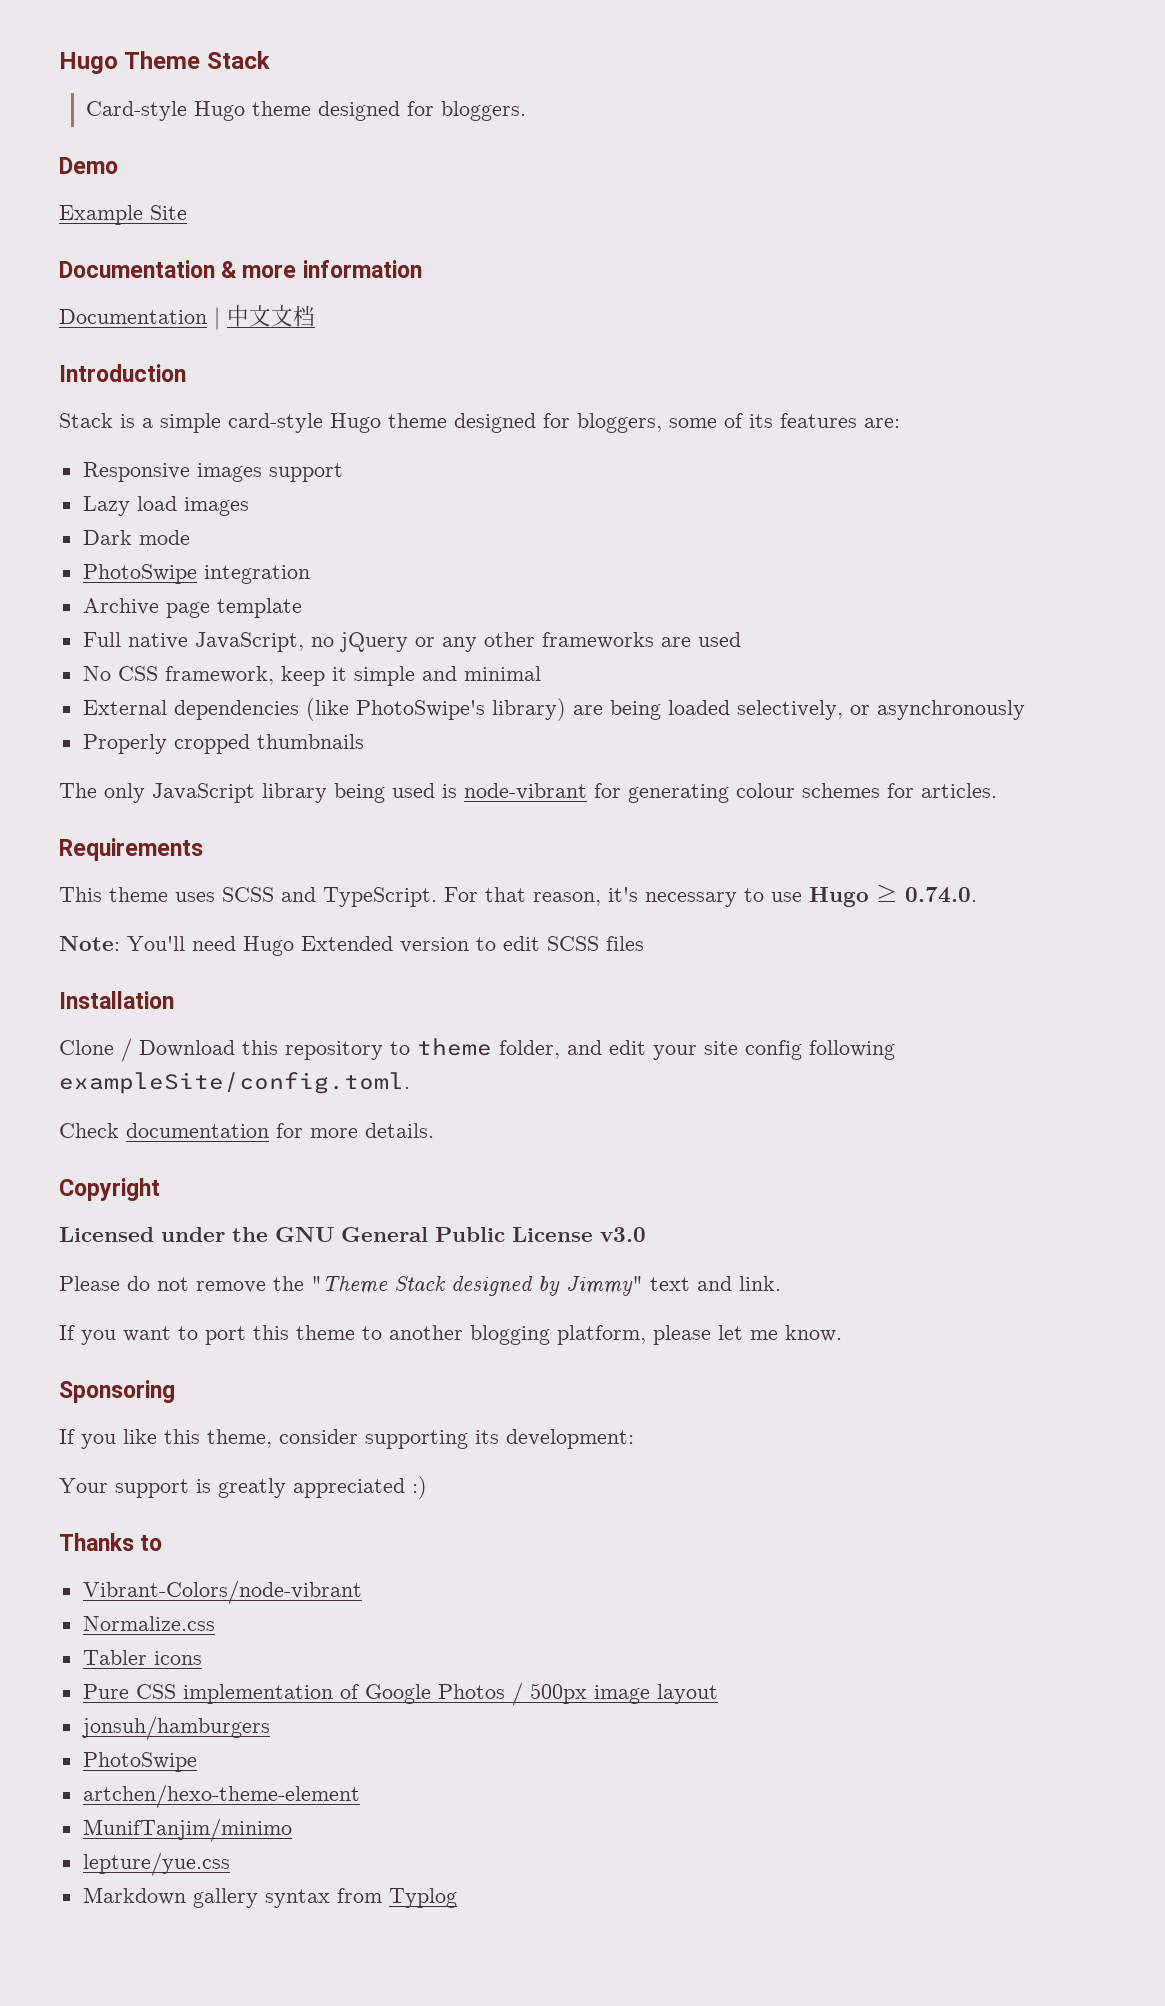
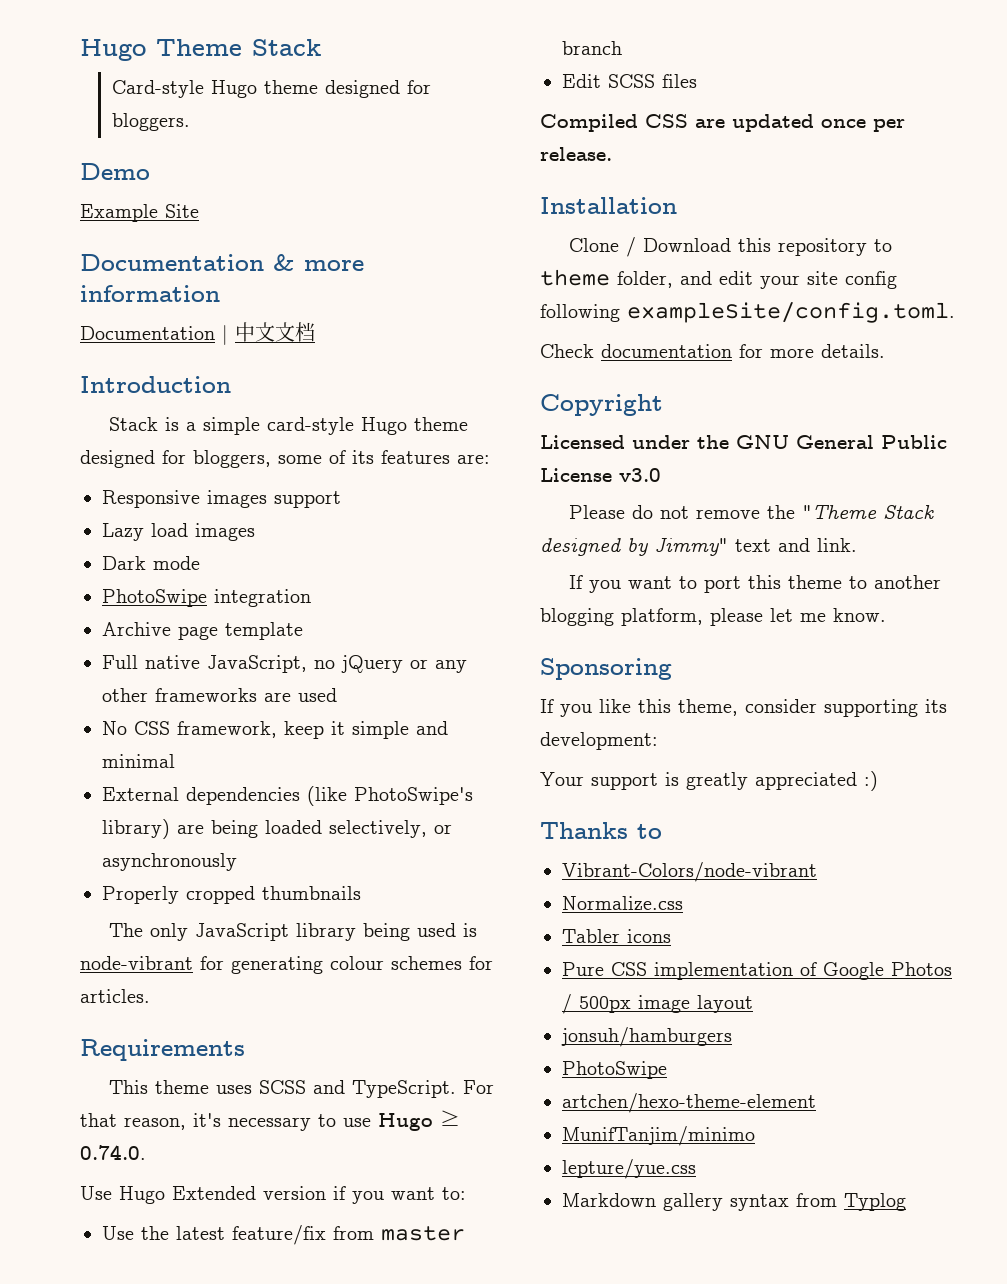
- Note: You'll need Hugo Extended version to edit SCSS files
+ Use Hugo Extended version if you want to:
+ Use the latest feature/fix from master branch
+ Edit SCSS files
+ Compiled CSS are updated once per release.

